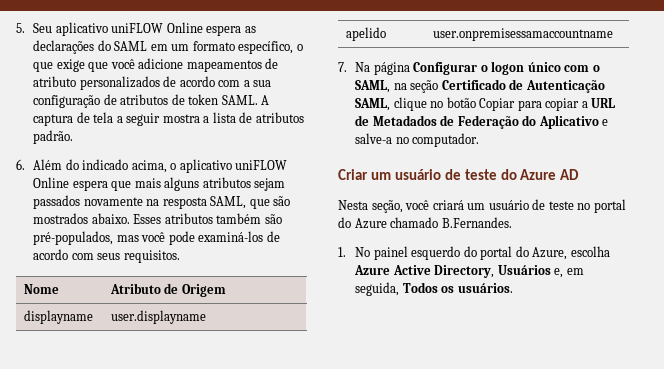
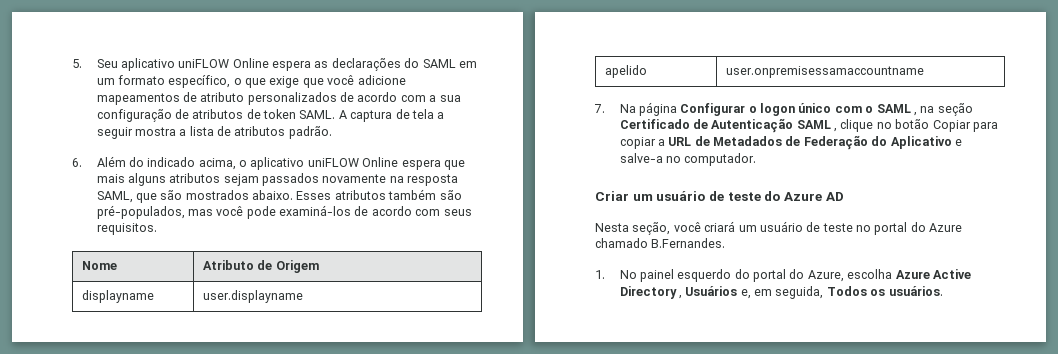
- 7. Na página Configurar o logon único com o SAML, na seção Certificado de Autenticação SAML, clique no botão Copiar para copiar a URL de Metadados de Federação do Aplicativo e salve-a no computador.
+ 7. Na página Configurar o logon único com o SAML , na seção Certificado de Autenticação SAML , clique no botão Copiar para copiar a URL de Metadados de Federação do Aplicativo e salve-a no computador.
- 1. No painel esquerdo do portal do Azure, escolha Azure Active Directory, Usuários e, em seguida, Todos os usuários.
+ 1. No painel esquerdo do portal do Azure, escolha Azure Active Directory , Usuários e, em seguida, Todos os usuários.

